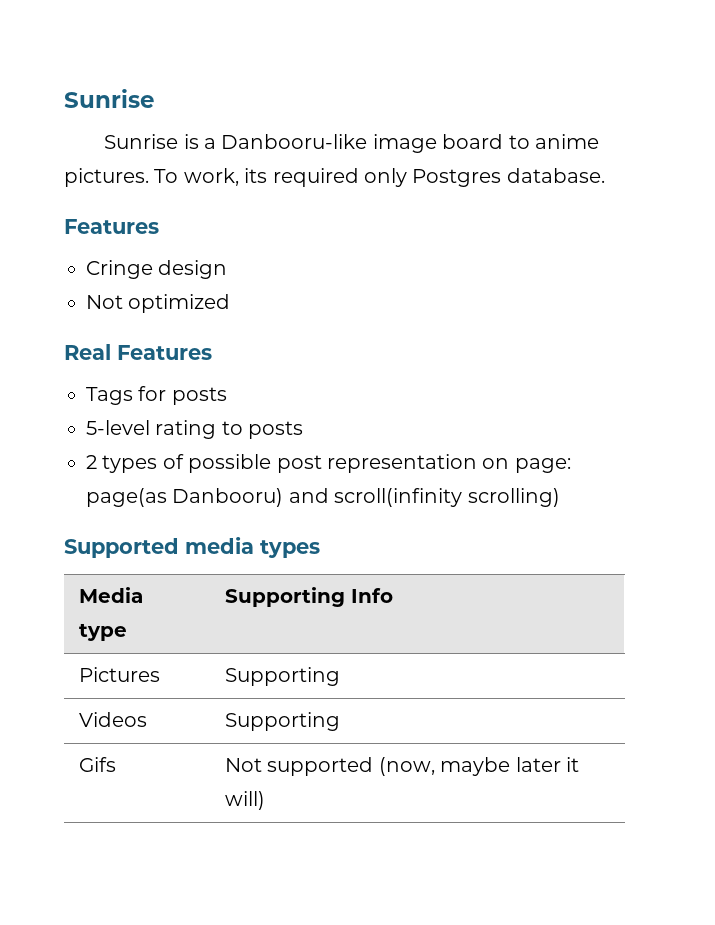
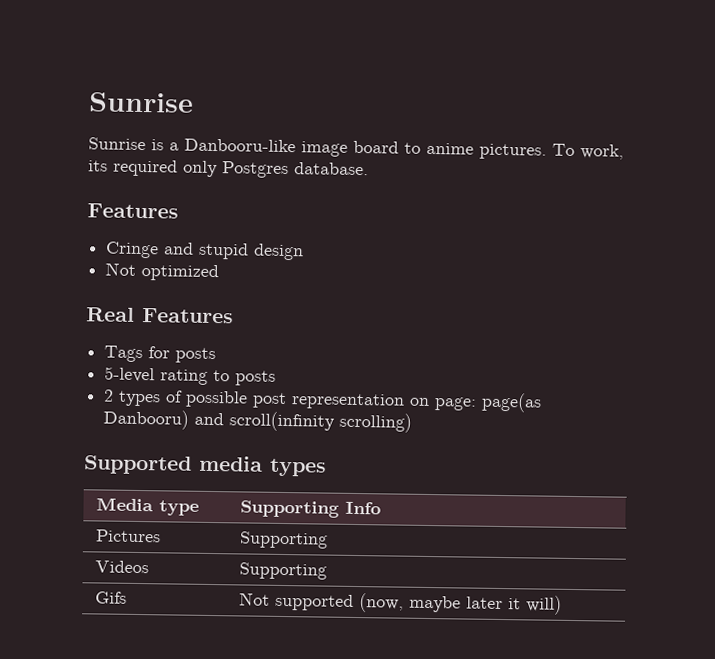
- Cringe design
+ Cringe and stupid design

